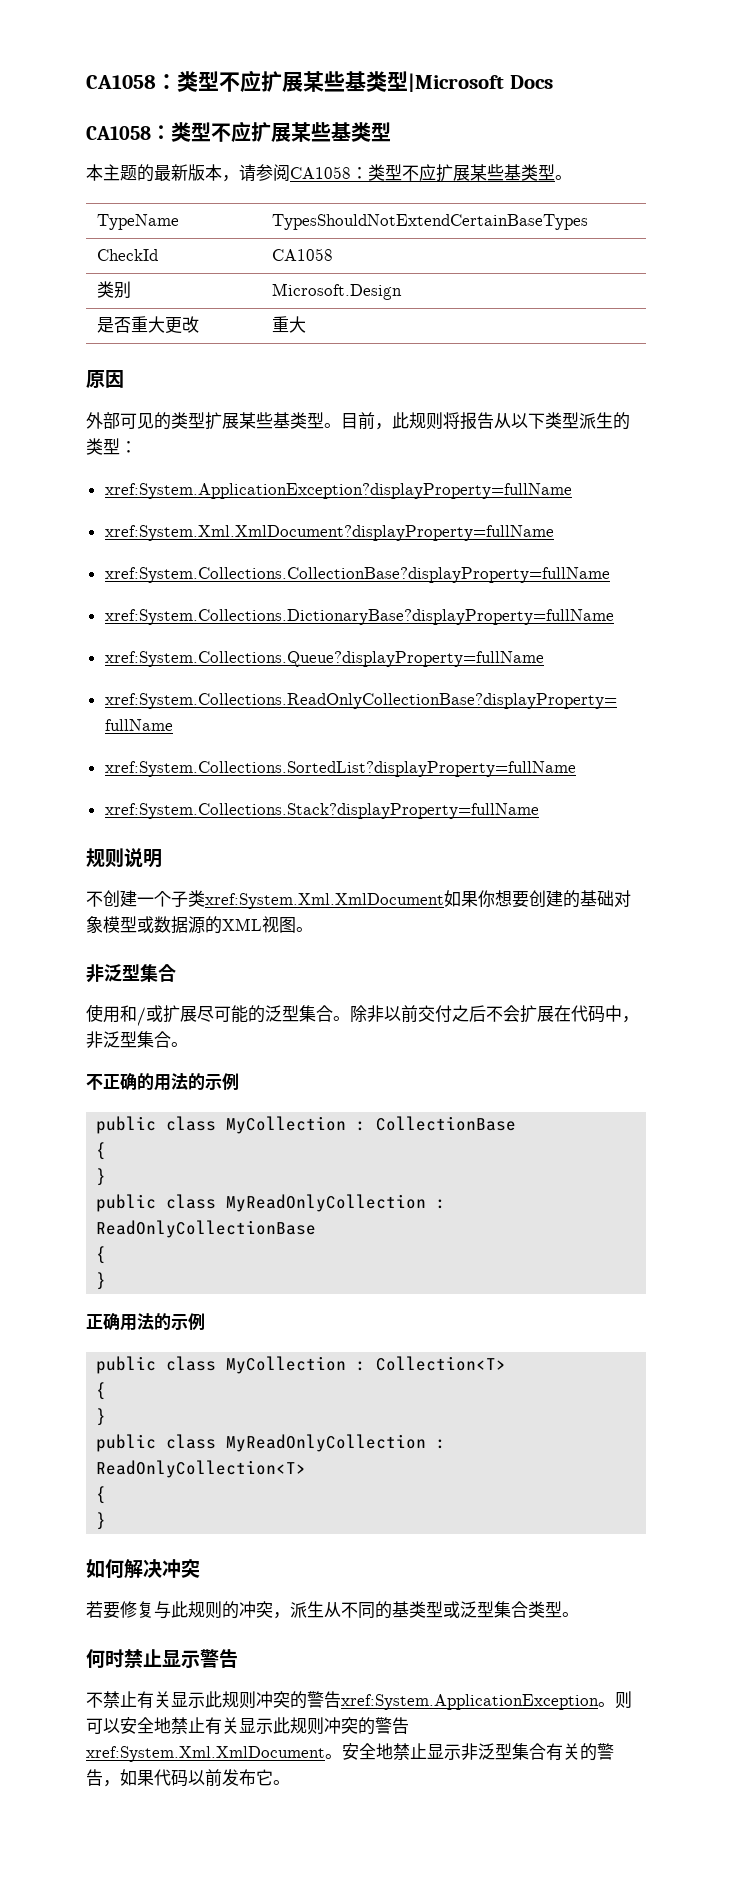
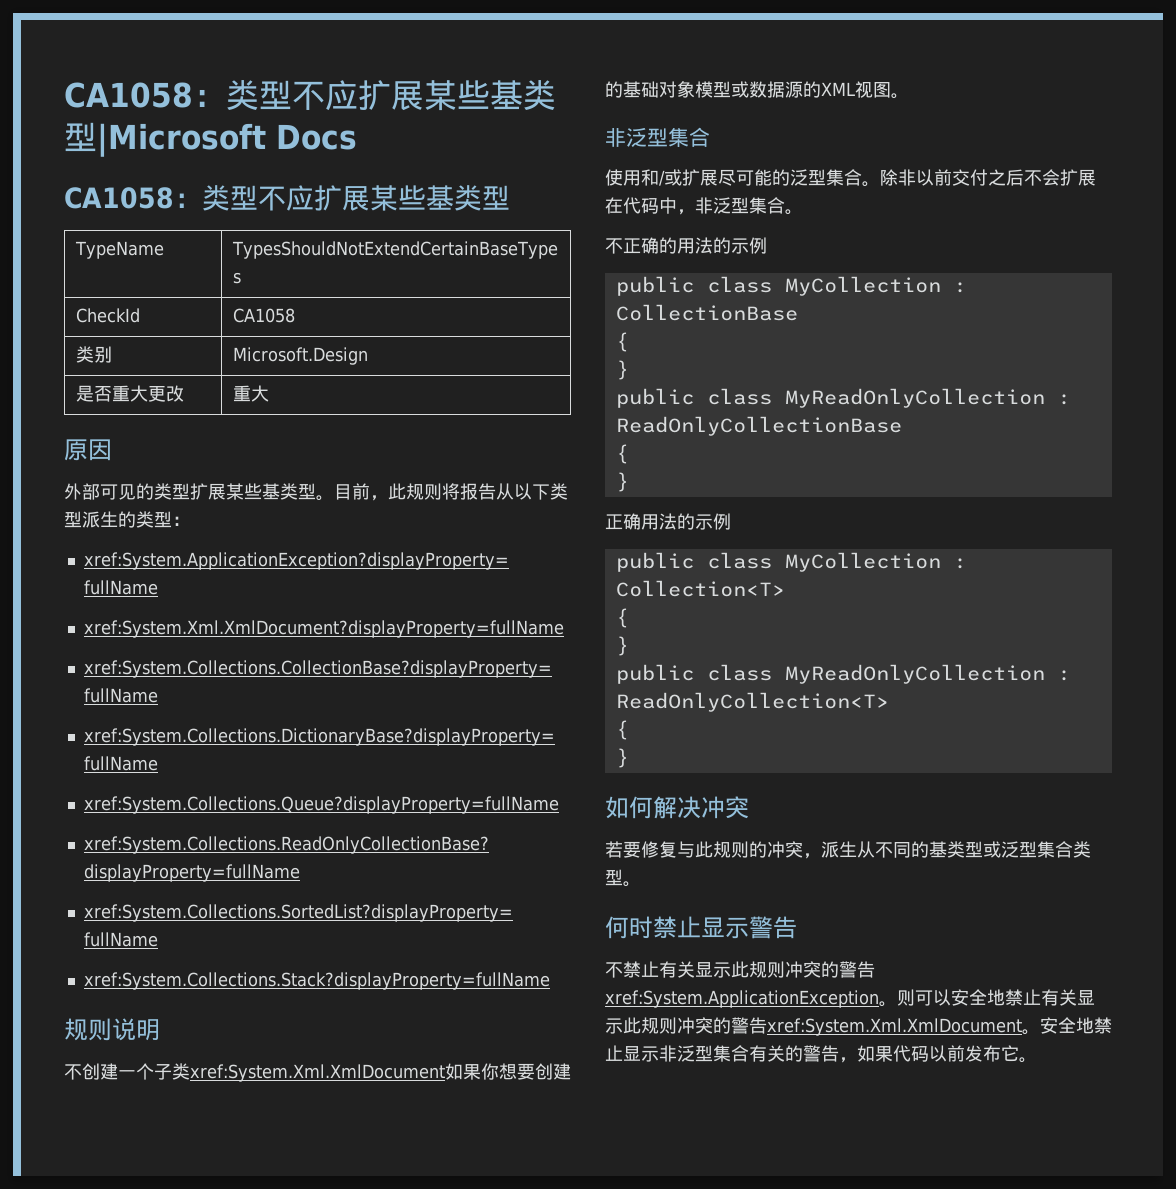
- 本主题的最新版本，请参阅CA1058：类型不应扩展某些基类型。

